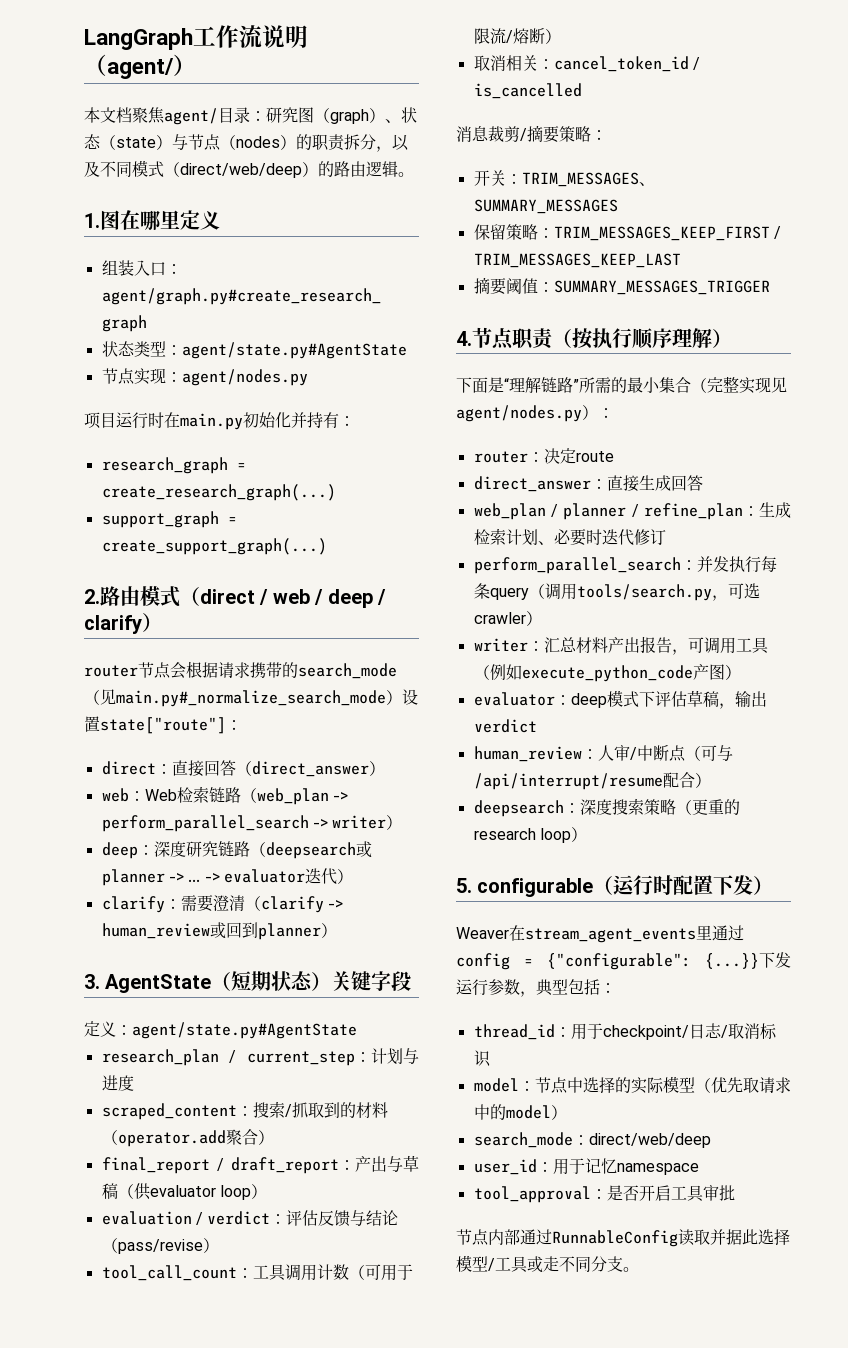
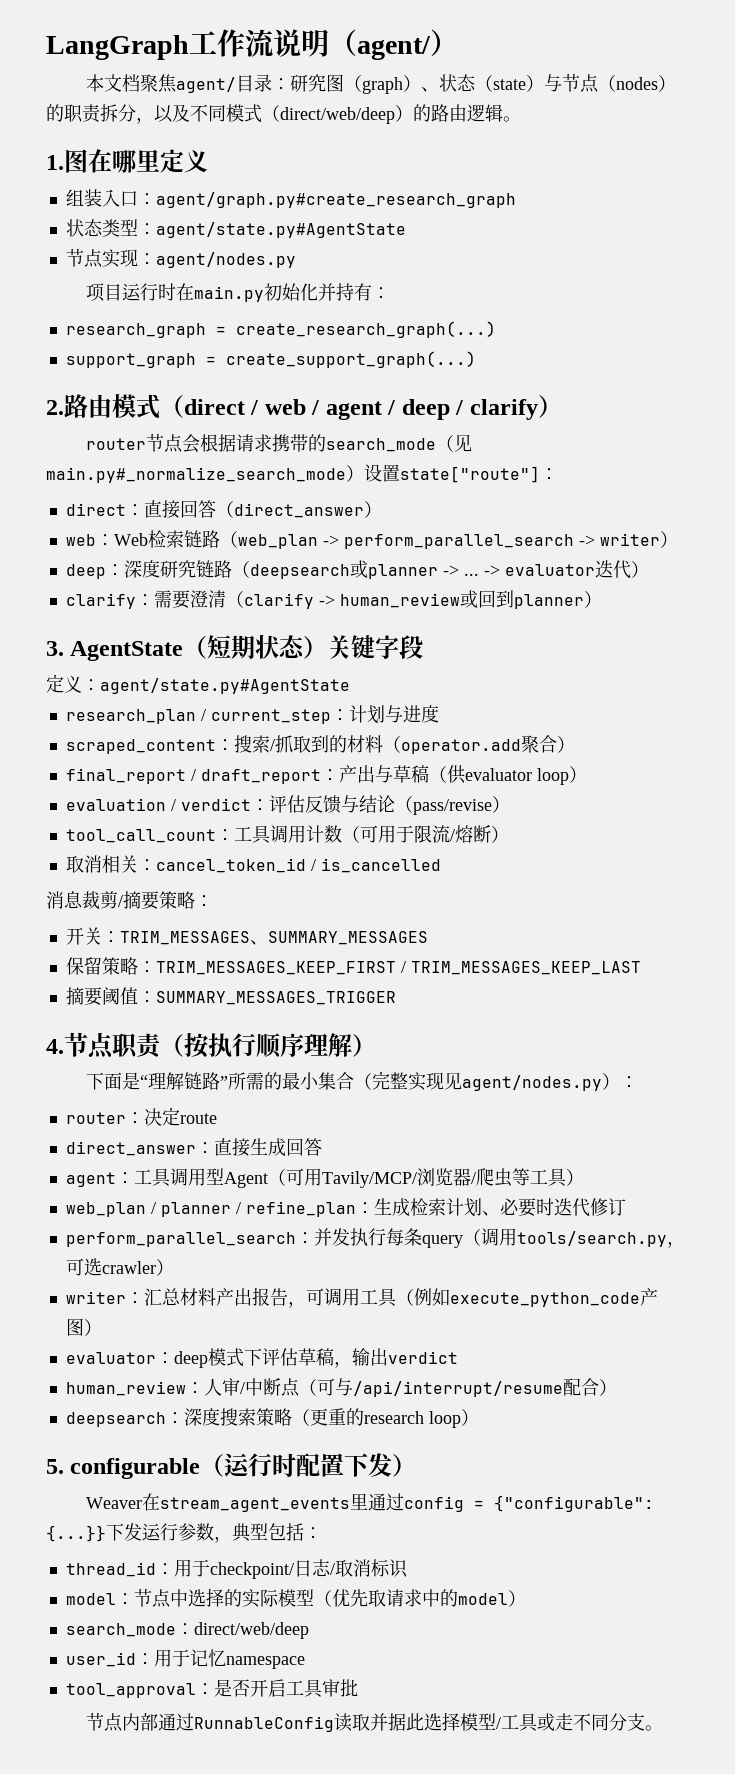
- 2.路由模式（direct / web / deep / clarify）
+ 2.路由模式（direct / web / agent / deep / clarify）
+ agent：工具调用型Agent（可用Tavily/MCP/浏览器/爬虫等工具）

